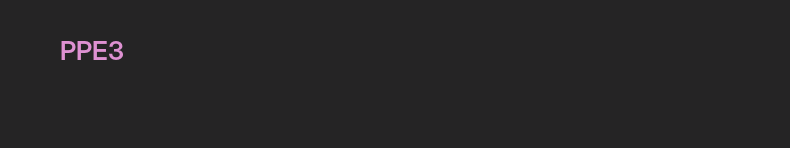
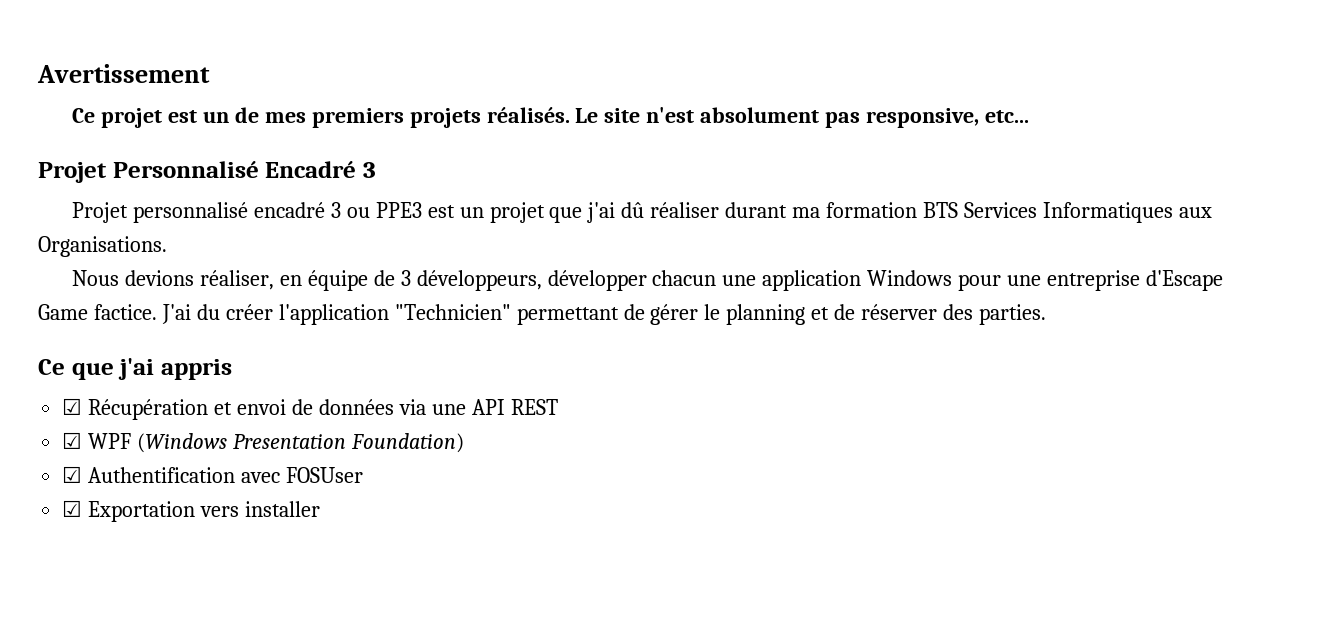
- PPE3
+ Avertissement
+ Ce projet est un de mes premiers projets réalisés. Le site n'est absolument pas responsive, etc...
+ Projet Personnalisé Encadré 3
+ Projet personnalisé encadré 3 ou PPE3 est un projet que j'ai dû réaliser durant ma formation BTS Services Informatiques aux Organisations.
+ Nous devions réaliser, en équipe de 3 développeurs, développer chacun une application Windows pour une entreprise d'Escape Game factice. J'ai du créer l'application "Technicien" permettant de gérer le planning et de réserver des parties.
+ Ce que j'ai appris
+ ☑ Récupération et envoi de données via une API REST
+ ☑ WPF (Windows Presentation Foundation)
+ ☑ Authentification avec FOSUser
+ ☑ Exportation vers installer

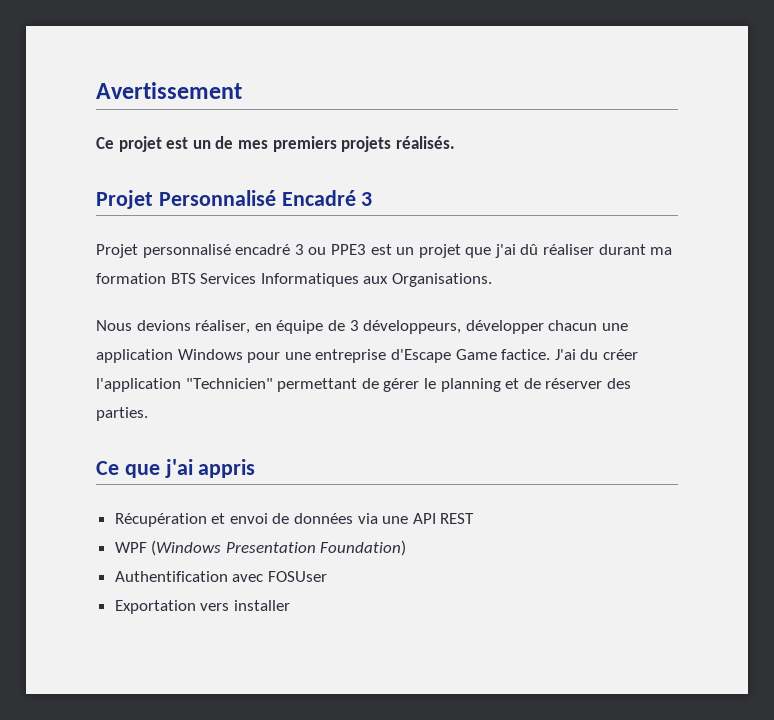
- Le site n'est absolument pas responsive, etc...
- ☑ Récupération et envoi de données via une API REST
+ Récupération et envoi de données via une API REST
- ☑ WPF (Windows Presentation Foundation)
+ WPF (Windows Presentation Foundation)
- ☑ Authentification avec FOSUser
+ Authentification avec FOSUser
- ☑ Exportation vers installer
+ Exportation vers installer

